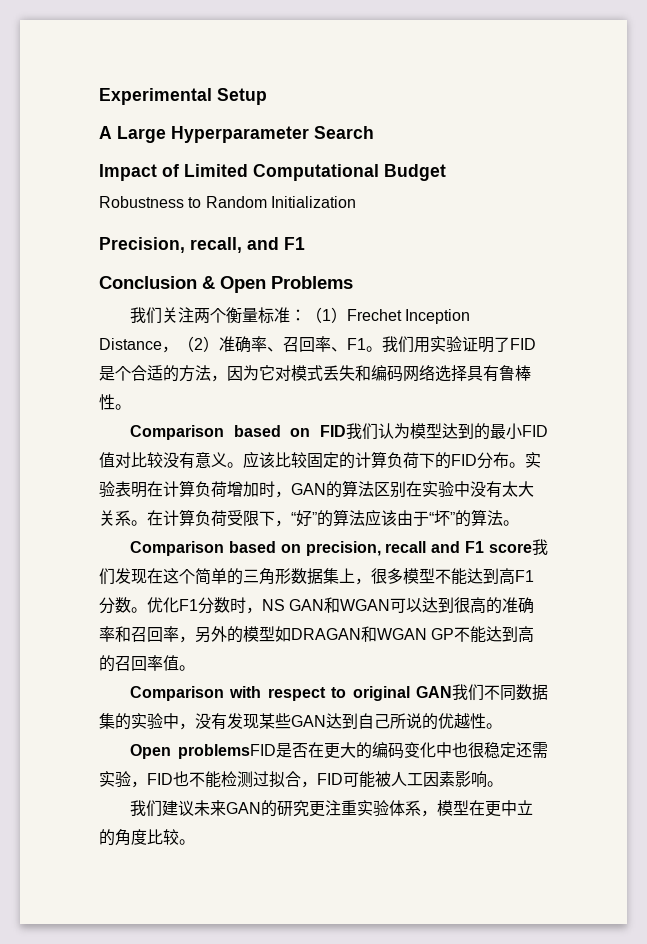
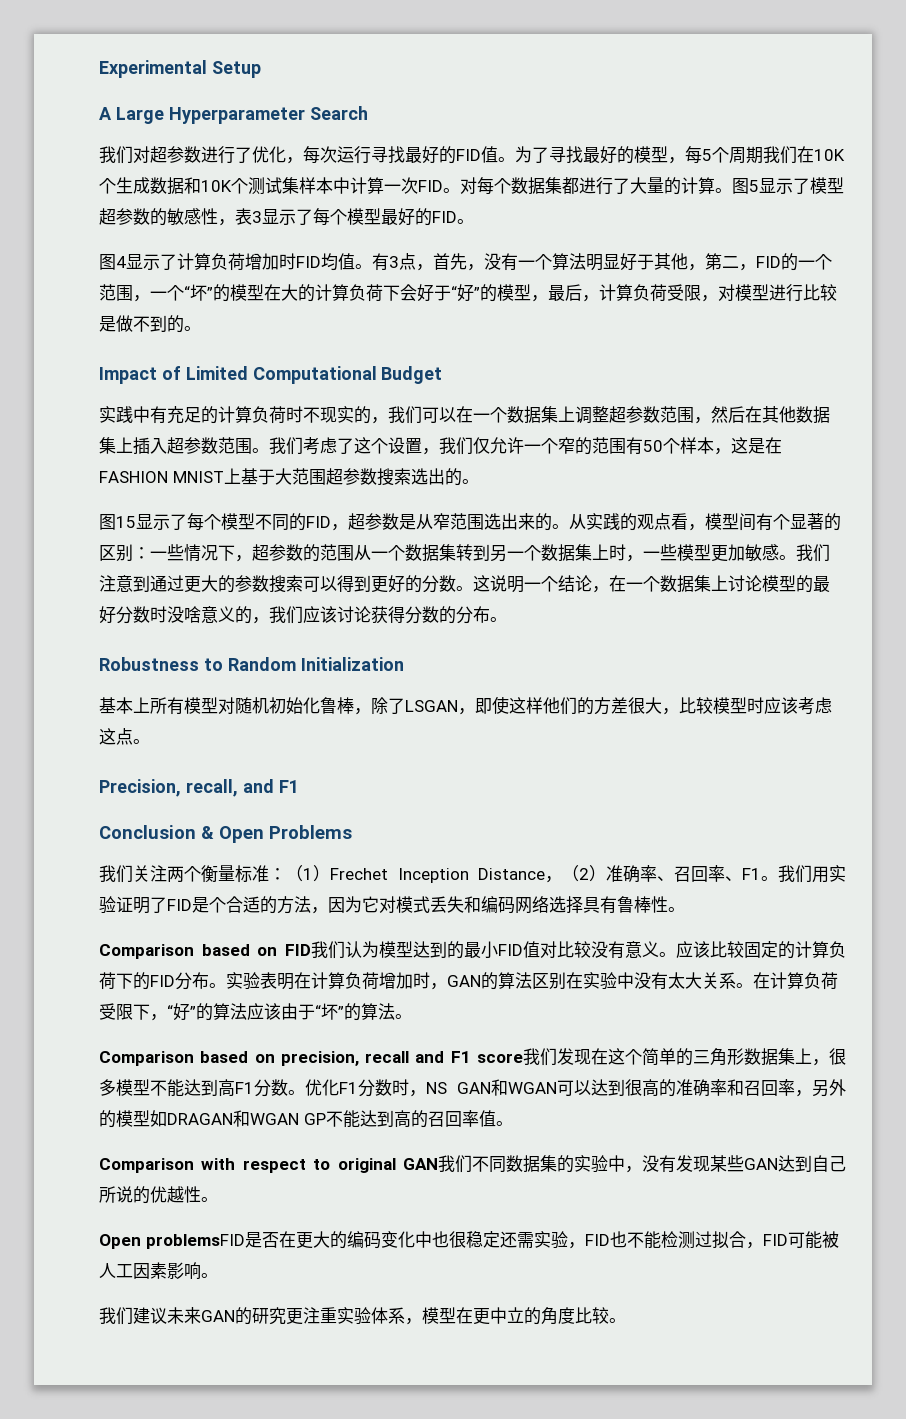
+ 我们对超参数进行了优化，每次运行寻找最好的FID值。为了寻找最好的模型，每5个周期我们在10K个生成数据和10K个测试集样本中计算一次FID。对每个数据集都进行了大量的计算。图5显示了模型超参数的敏感性，表3显示了每个模型最好的FID。
+ 图4显示了计算负荷增加时FID均值。有3点，首先，没有一个算法明显好于其他，第二，FID的一个范围，一个“坏”的模型在大的计算负荷下会好于“好”的模型，最后，计算负荷受限，对模型进行比较是做不到的。
+ 实践中有充足的计算负荷时不现实的，我们可以在一个数据集上调整超参数范围，然后在其他数据集上插入超参数范围。我们考虑了这个设置，我们仅允许一个窄的范围有50个样本，这是在FASHION MNIST上基于大范围超参数搜索选出的。
+ 图15显示了每个模型不同的FID，超参数是从窄范围选出来的。从实践的观点看，模型间有个显著的区别：一些情况下，超参数的范围从一个数据集转到另一个数据集上时，一些模型更加敏感。我们注意到通过更大的参数搜索可以得到更好的分数。这说明一个结论，在一个数据集上讨论模型的最好分数时没啥意义的，我们应该讨论获得分数的分布。
  Robustness to Random Initialization
+ 基本上所有模型对随机初始化鲁棒，除了LSGAN，即使这样他们的方差很大，比较模型时应该考虑这点。

